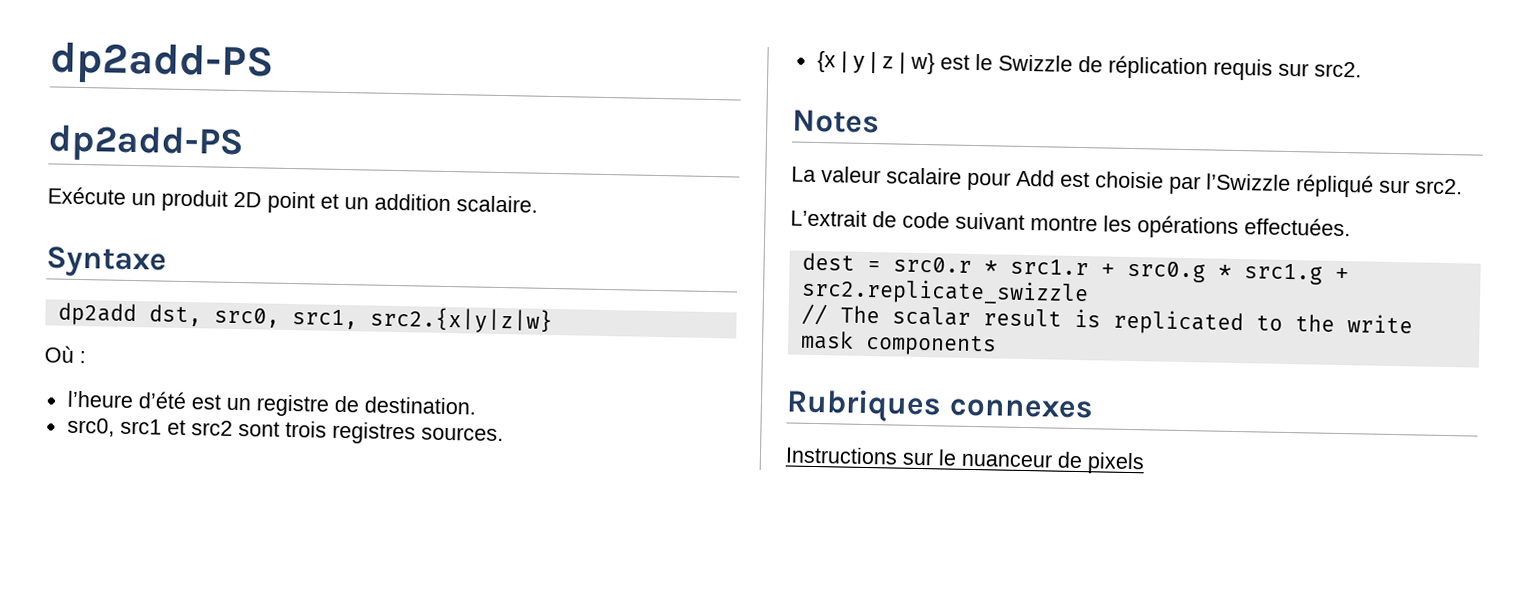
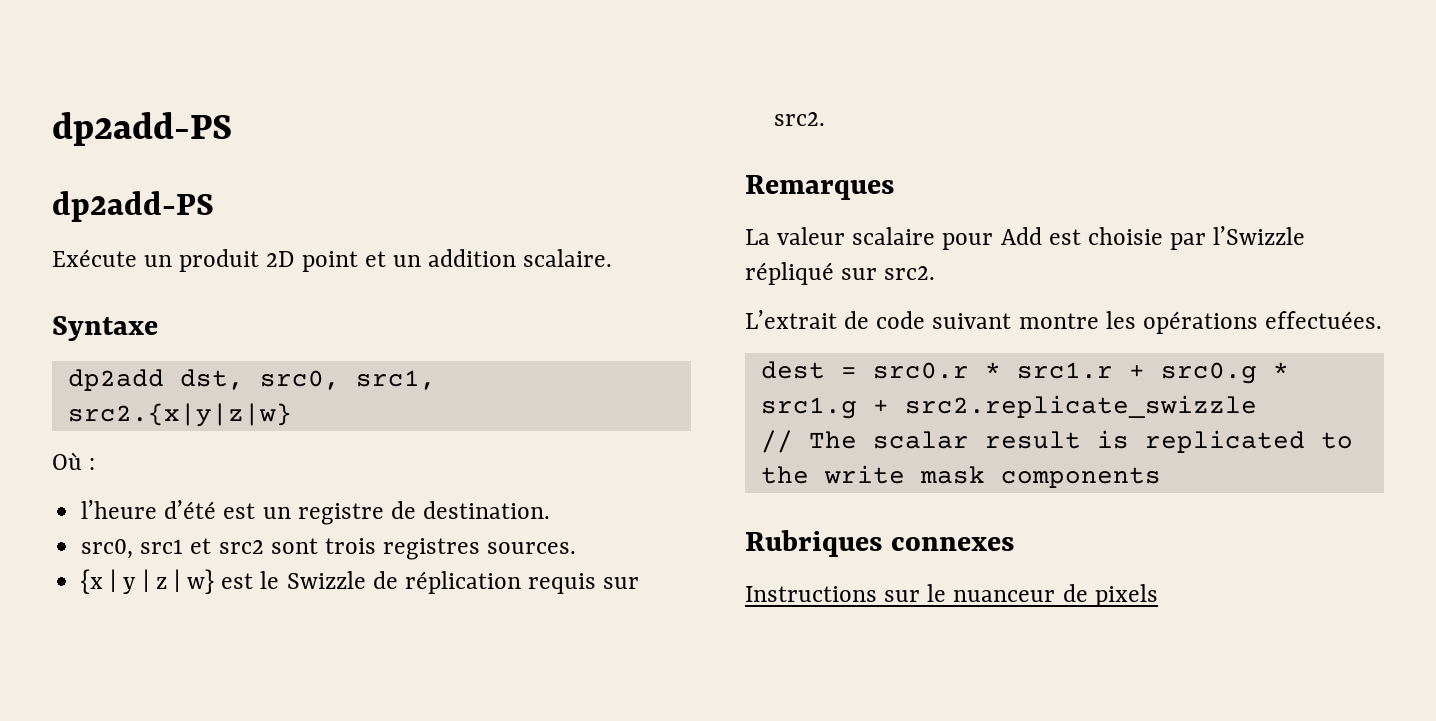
- Notes
+ Remarques

